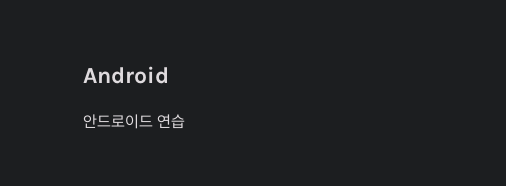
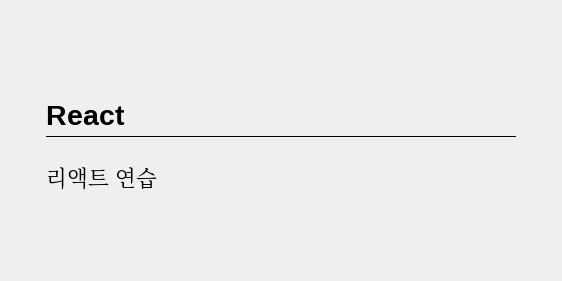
- Android
- 안드로이드 연습
+ React
+ 리액트 연습

